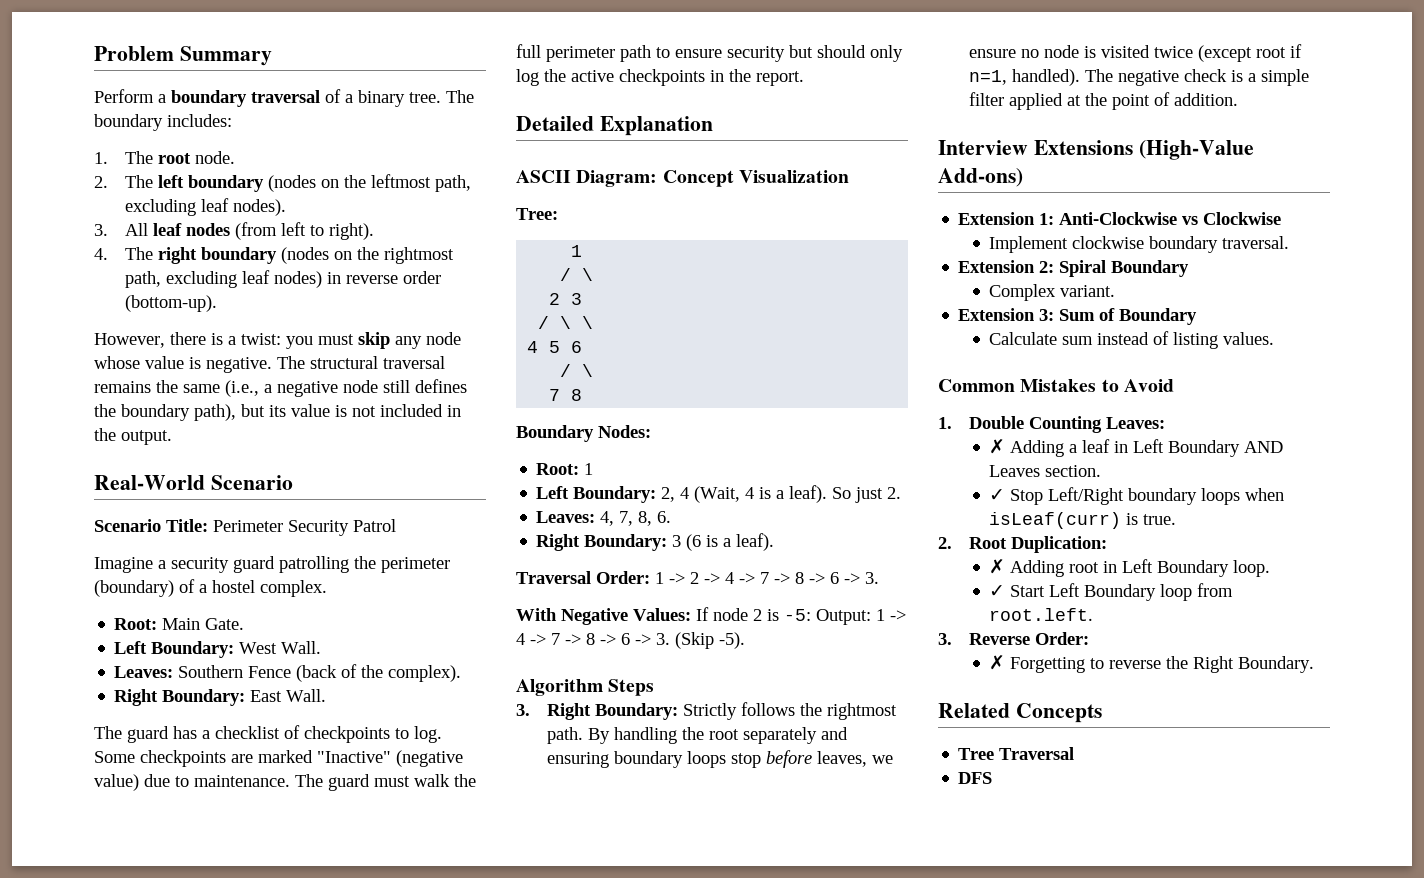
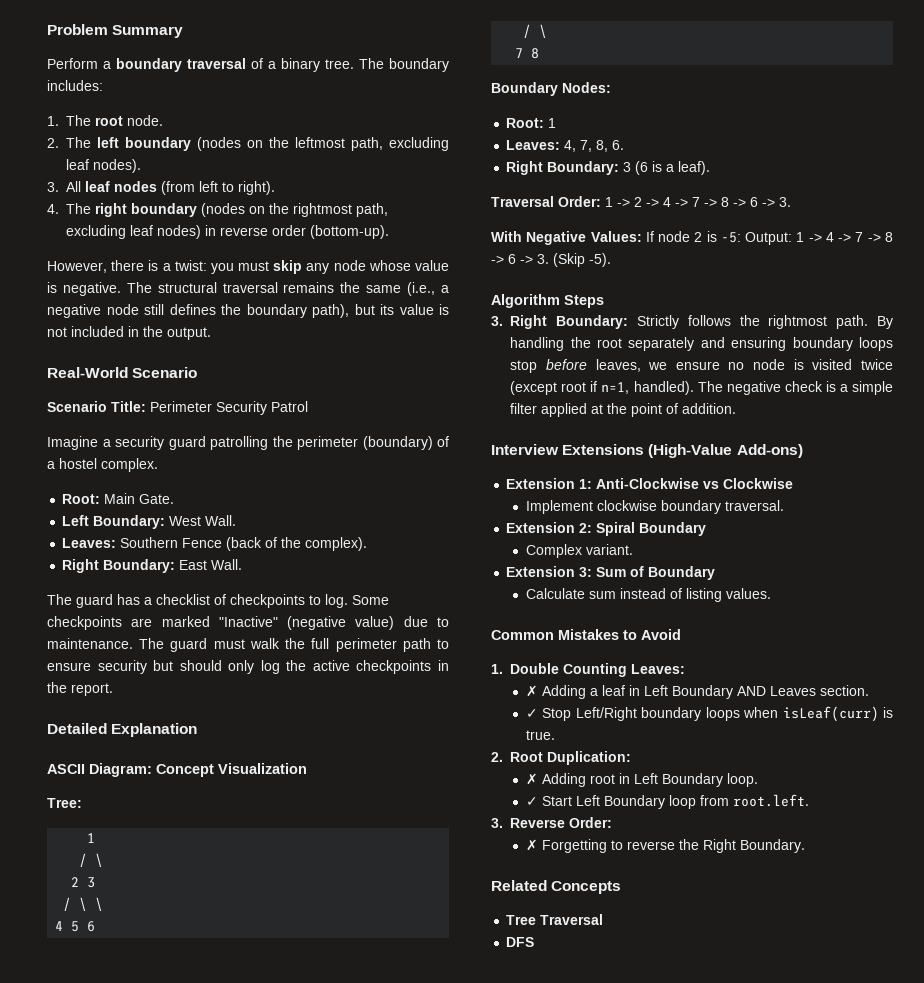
- Left Boundary: 2, 4 (Wait, 4 is a leaf). So just 2.

